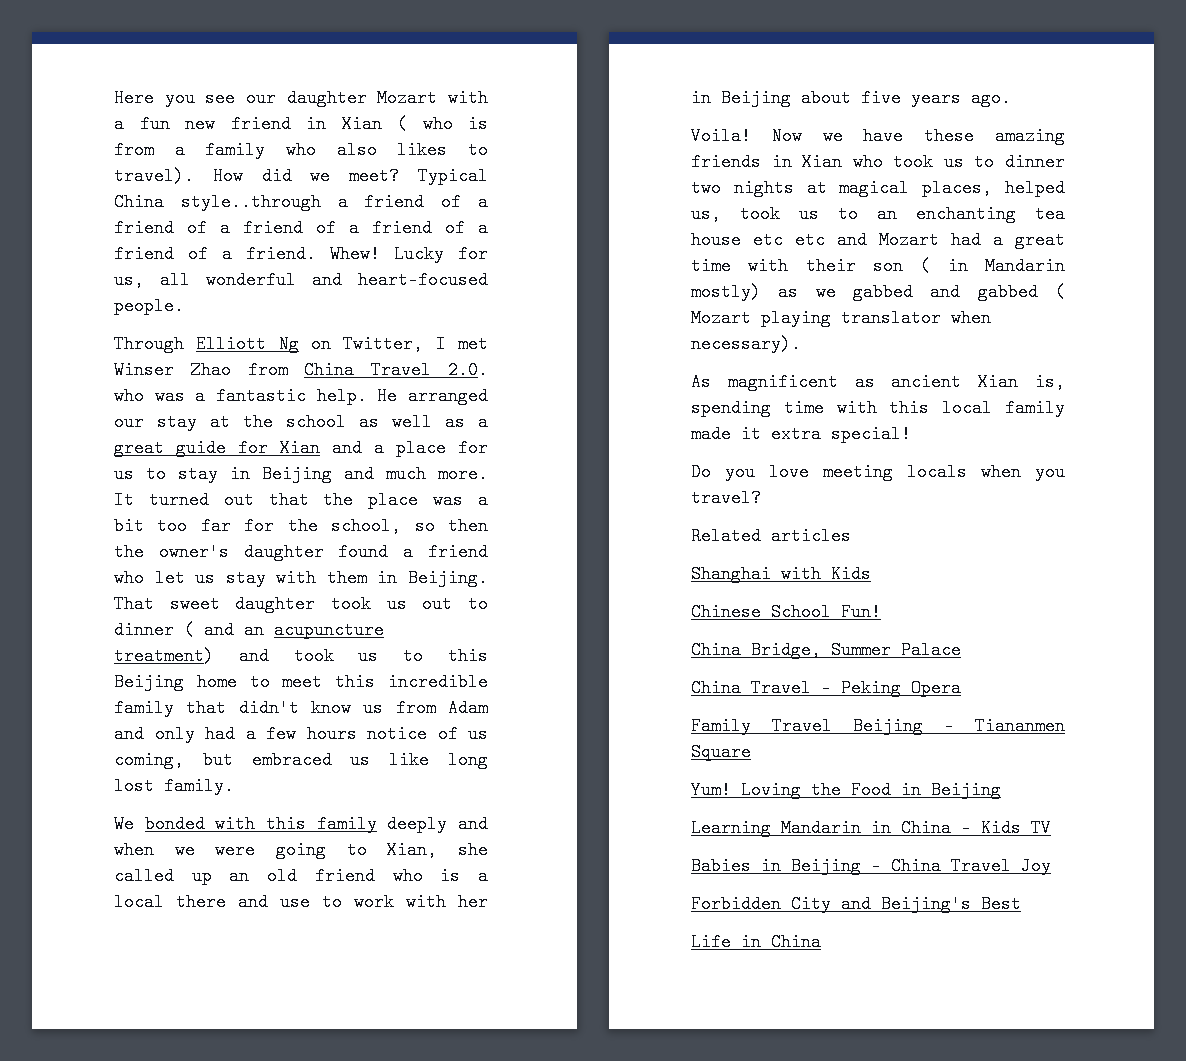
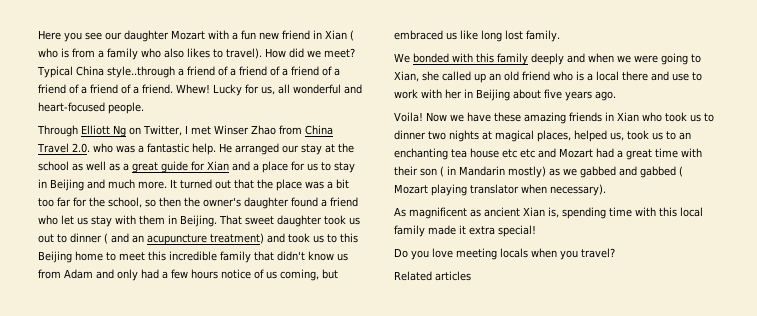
- Shanghai with Kids
- Chinese School Fun!
- China Bridge, Summer Palace
- China Travel - Peking Opera
- Family Travel Beijing - Tiananmen Square
- Yum! Loving the Food in Beijing
- Learning Mandarin in China - Kids TV
- Babies in Beijing - China Travel Joy
- Forbidden City and Beijing's Best
- Life in China

